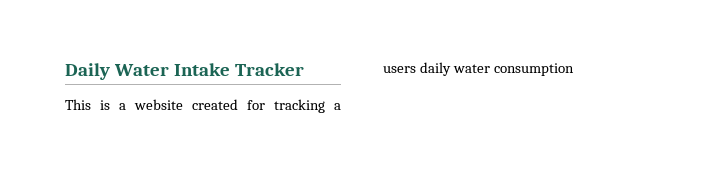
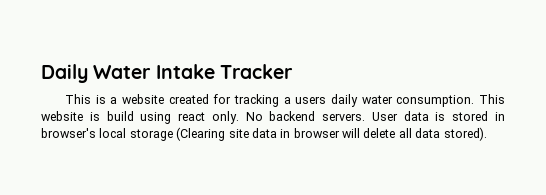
- This is a website created for tracking a users daily water consumption
+ This is a website created for tracking a users daily water consumption. This website is build using react only. No backend servers. User data is stored in browser's local storage (Clearing site data in browser will delete all data stored).

